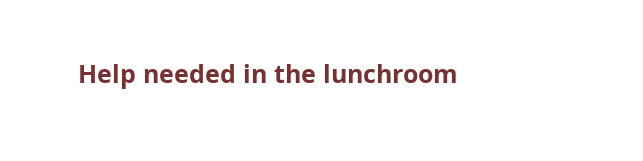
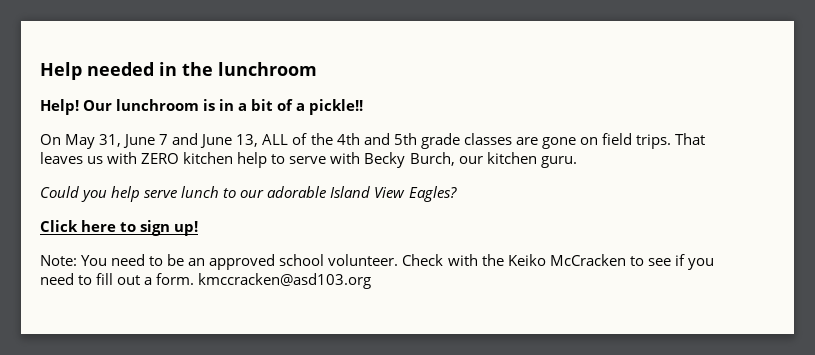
+ Help! Our lunchroom is in a bit of a pickle!!
+ On May 31, June 7 and June 13, ALL of the 4th and 5th grade classes are gone on field trips. That leaves us with ZERO kitchen help to serve with Becky Burch, our kitchen guru.
+ Could you help serve lunch to our adorable Island View Eagles?
+ Click here to sign up!
+ Note: You need to be an approved school volunteer. Check with the Keiko McCracken to see if you need to fill out a form. kmccracken@asd103.org

